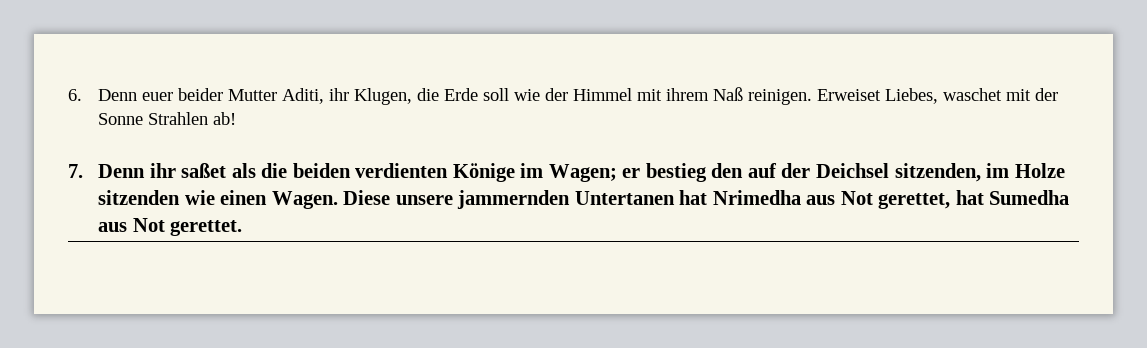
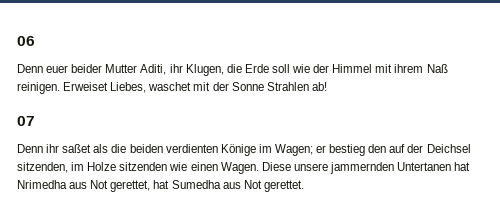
- 6. Denn euer beider Mutter Aditi, ihr Klugen, die Erde soll wie der Himmel mit ihrem Naß reinigen.
+ 06
+ Denn euer beider Mutter Aditi, ihr Klugen, die Erde soll wie der Himmel mit ihrem Naß reinigen.
- 7. Denn ihr saßet als die beiden verdienten Könige im Wagen; er bestieg den auf der Deichsel sitzenden, im Holze sitzenden wie einen Wagen.
+ 07
+ Denn ihr saßet als die beiden verdienten Könige im Wagen; er bestieg den auf der Deichsel sitzenden, im Holze sitzenden wie einen Wagen.

